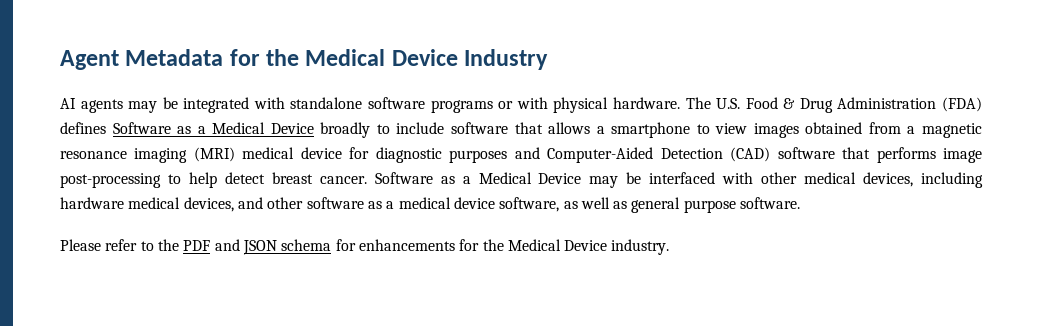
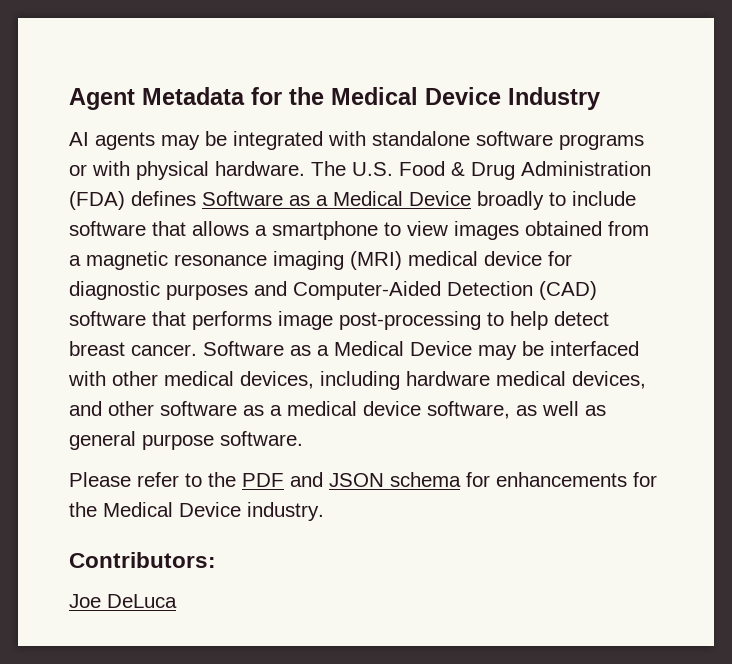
+ Contributors:
+ Joe DeLuca

